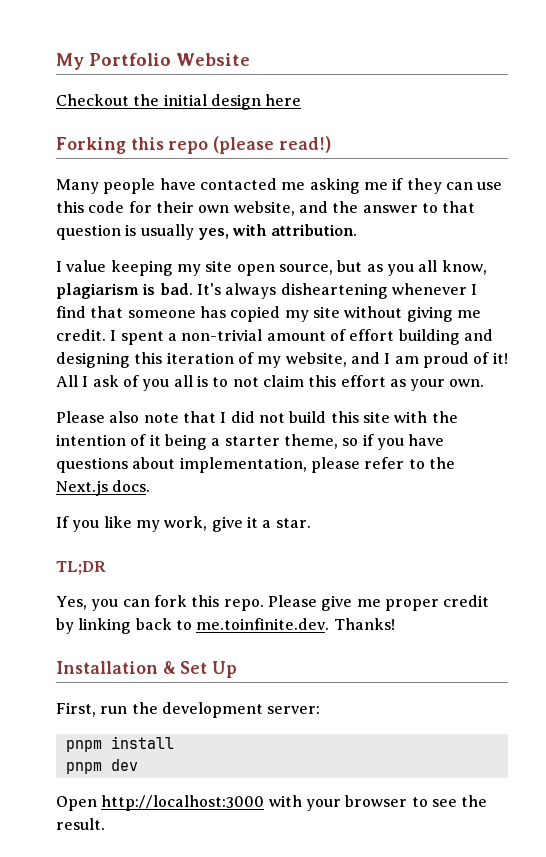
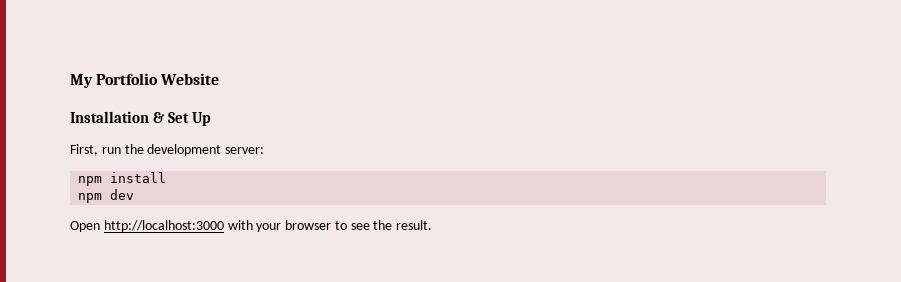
- Checkout the initial design here
- Forking this repo (please read!)
- Many people have contacted me asking me if they can use this code for their own website, and the answer to that question is usually yes, with attribution.
- I value keeping my site open source, but as you all know, plagiarism is bad. It's always disheartening whenever I find that someone has copied my site without giving me credit. I spent a non-trivial amount of effort building and designing this iteration of my website, and I am proud of it! All I ask of you all is to not claim this effort as your own.
- Please also note that I did not build this site with the intention of it being a starter theme, so if you have questions about implementation, please refer to the Next.js docs.
- If you like my work, give it a star.
- TL;DR
- Yes, you can fork this repo. Please give me proper credit by linking back to me.toinfinite.dev. Thanks!
- pnpm install
+ npm install
- pnpm dev
+ npm dev

